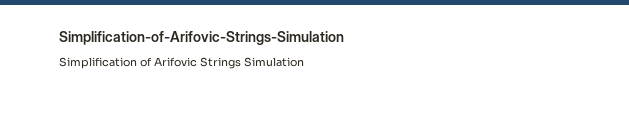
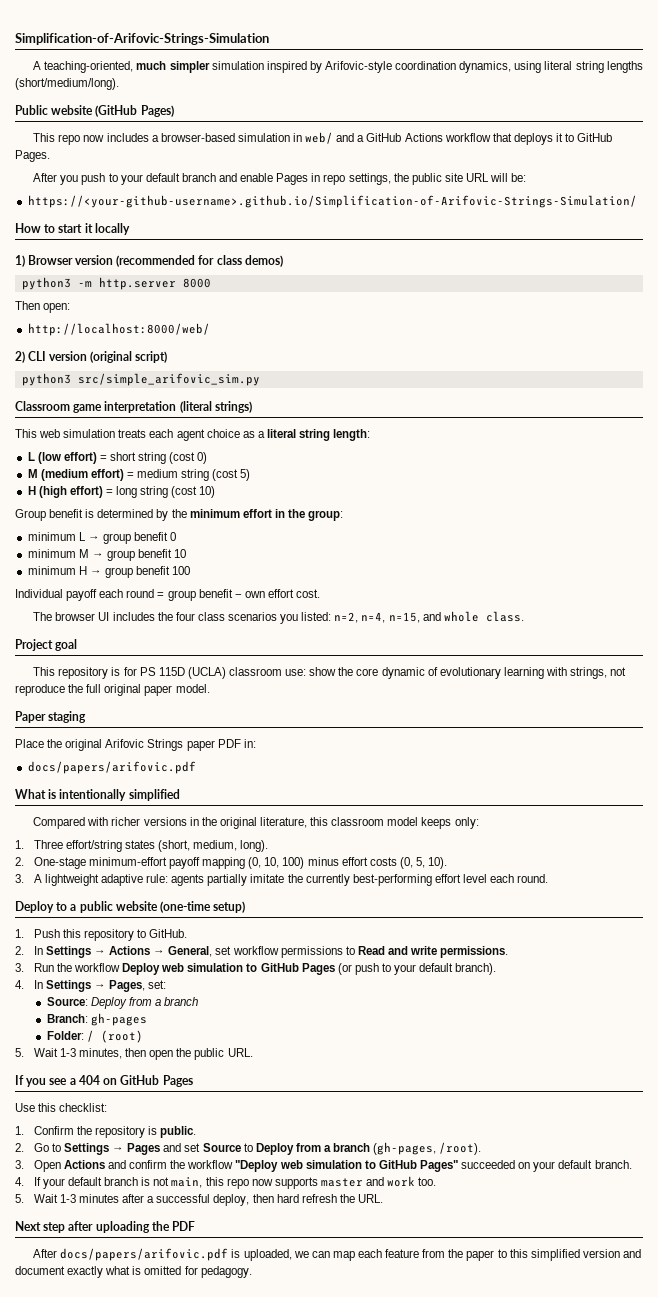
- Simplification of Arifovic Strings Simulation
+ A teaching-oriented, much simpler simulation inspired by Arifovic-style coordination dynamics, using literal string lengths (short/medium/long).
+ Public website (GitHub Pages)
+ This repo now includes a browser-based simulation in web/ and a GitHub Actions workflow that deploys it to GitHub Pages.
+ After you push to your default branch and enable Pages in repo settings, the public site URL will be:
+ https://<your-github-username>.github.io/Simplification-of-Arifovic-Strings-Simulation/
+ How to start it locally
+ 1) Browser version (recommended for class demos)
+ python3 -m http.server 8000
+ Then open:
+ http://localhost:8000/web/
+ 2) CLI version (original script)
+ python3 src/simple_arifovic_sim.py
+ Classroom game interpretation (literal strings)
+ This web simulation treats each agent choice as a literal string length:
+ L (low effort) = short string (cost 0)
+ M (medium effort) = medium string (cost 5)
+ H (high effort) = long string (cost 10)
+ Group benefit is determined by the minimum effort in the group:
+ minimum L → group benefit 0
+ minimum M → group benefit 10
+ minimum H → group benefit 100
+ Individual payoff each round = group benefit − own effort cost.
+ The browser UI includes the four class scenarios you listed: n=2, n=4, n=15, and whole class.
+ Project goal
+ This repository is for PS 115D (UCLA) classroom use: show the core dynamic of evolutionary learning with strings, not reproduce the full original paper model.
+ Paper staging
+ Place the original Arifovic Strings paper PDF in:
+ docs/papers/arifovic.pdf
+ What is intentionally simplified
+ Compared with richer versions in the original literature, this classroom model keeps only:
+ 1. Three effort/string states (short, medium, long).
+ 2. One-stage minimum-effort payoff mapping (0, 10, 100) minus effort costs (0, 5, 10).
+ 3. A lightweight adaptive rule: agents partially imitate the currently best-performing effort level each round.
+ Deploy to a public website (one-time setup)
+ 1. Push this repository to GitHub.
+ 2. In Settings → Actions → General, set workflow permissions to Read and write permissions.
+ 3. Run the workflow Deploy web simulation to GitHub Pages (or push to your default branch).
+ 4. In Settings → Pages, set:
+ Source: Deploy from a branch
+ Branch: gh-pages
+ Folder: / (root)
+ 5. Wait 1-3 minutes, then open the public URL.
+ If you see a 404 on GitHub Pages
+ Use this checklist:
+ 1. Confirm the repository is public.
+ 2. Go to Settings → Pages and set Source to Deploy from a branch (gh-pages, /root).
+ 3. Open Actions and confirm the workflow "Deploy web simulation to GitHub Pages" succeeded on your default branch.
+ 4. If your default branch is not main, this repo now supports master and work too.
+ 5. Wait 1-3 minutes after a successful deploy, then hard refresh the URL.
+ Next step after uploading the PDF
+ After docs/papers/arifovic.pdf is uploaded, we can map each feature from the paper to this simplified version and document exactly what is omitted for pedagogy.

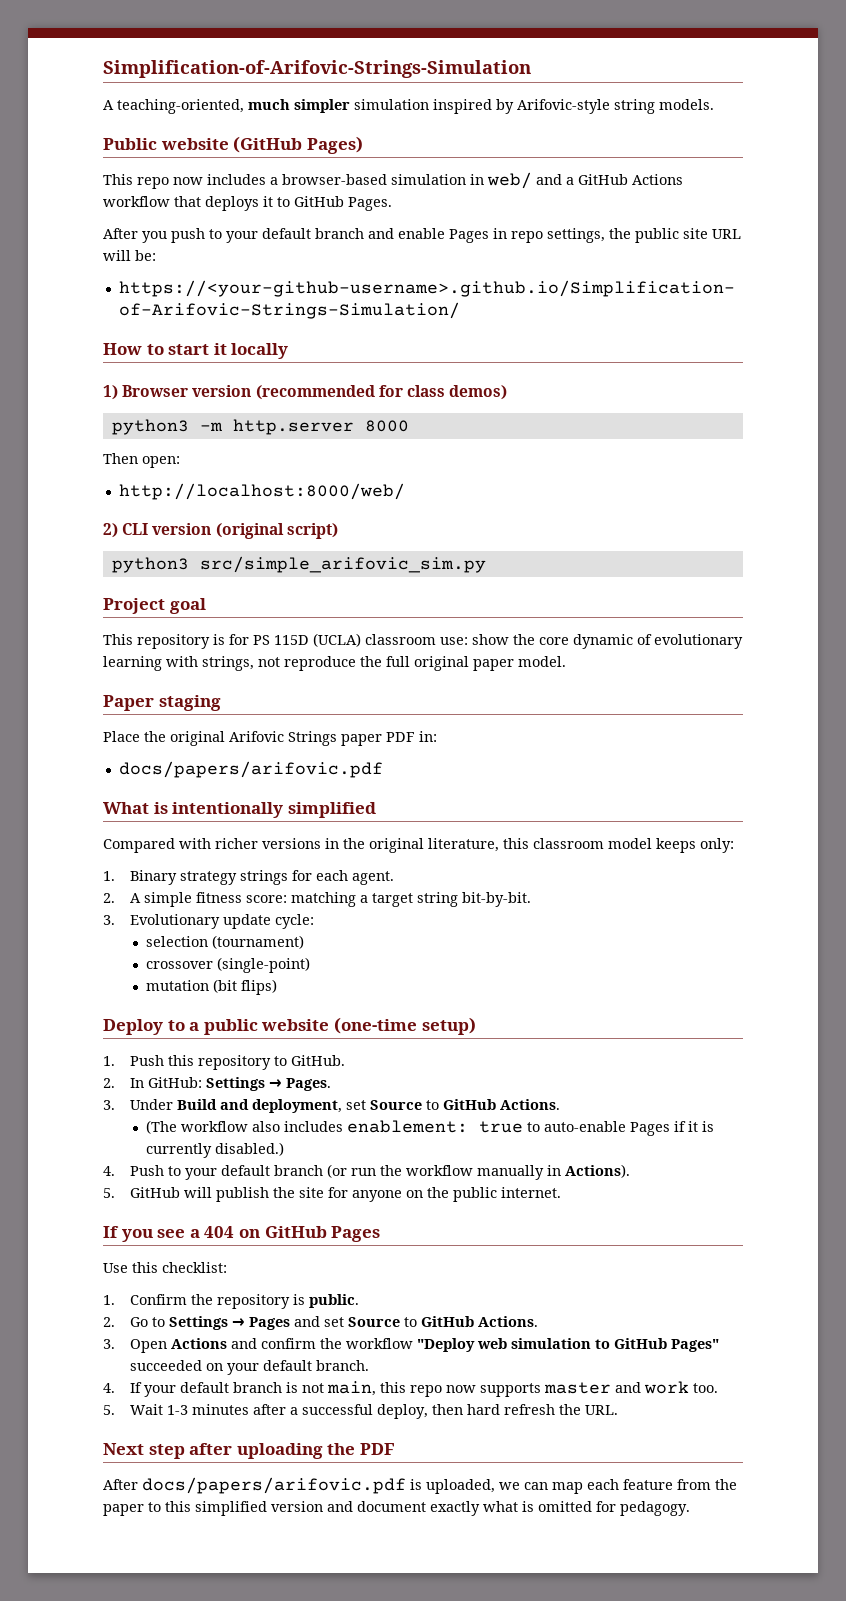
- A teaching-oriented, much simpler simulation inspired by Arifovic-style coordination dynamics, using literal string lengths (short/medium/long).
+ A teaching-oriented, much simpler simulation inspired by Arifovic-style string models.
- Classroom game interpretation (literal strings)
- This web simulation treats each agent choice as a literal string length:
- L (low effort) = short string (cost 0)
- M (medium effort) = medium string (cost 5)
- H (high effort) = long string (cost 10)
- Group benefit is determined by the minimum effort in the group:
- minimum L → group benefit 0
- minimum M → group benefit 10
- minimum H → group benefit 100
- Individual payoff each round = group benefit − own effort cost.
- The browser UI includes the four class scenarios you listed: n=2, n=4, n=15, and whole class.
- 1. Three effort/string states (short, medium, long).
- 2. One-stage minimum-effort payoff mapping (0, 10, 100) minus effort costs (0, 5, 10).
- 3. A lightweight adaptive rule: agents partially imitate the currently best-performing effort level each round.
+ 1. Binary strategy strings for each agent.
+ 2. A simple fitness score: matching a target string bit-by-bit.
+ 3. Evolutionary update cycle:
+ selection (tournament)
+ crossover (single-point)
+ mutation (bit flips)
- 2. In Settings → Actions → General, set workflow permissions to Read and write permissions.
- 3. Run the workflow Deploy web simulation to GitHub Pages (or push to your default branch).
- 4. In Settings → Pages, set:
- Source: Deploy from a branch
- Branch: gh-pages
- Folder: / (root)
- 5. Wait 1-3 minutes, then open the public URL.
+ 2. In GitHub: Settings → Pages.
+ 3. Under Build and deployment, set Source to GitHub Actions.
+ (The workflow also includes enablement: true to auto-enable Pages if it is currently disabled.)
+ 4. Push to your default branch (or run the workflow manually in Actions).
+ 5. GitHub will publish the site for anyone on the public internet.
- 2. Go to Settings → Pages and set Source to Deploy from a branch (gh-pages, /root).
+ 2. Go to Settings → Pages and set Source to GitHub Actions.

